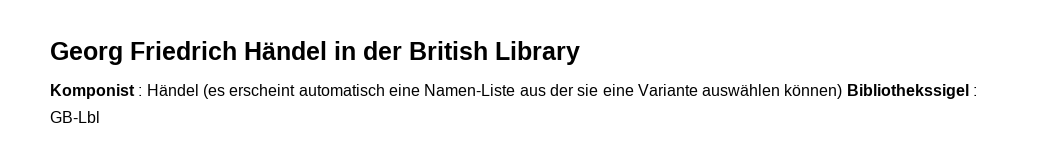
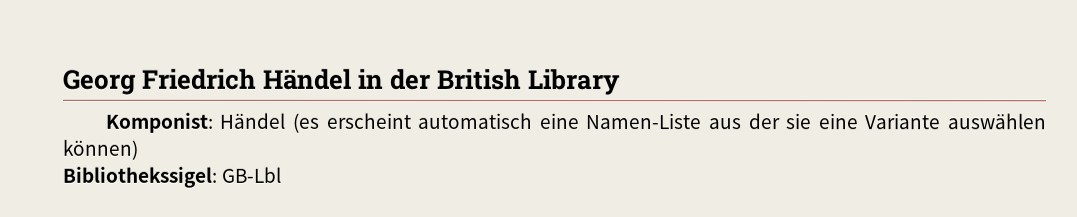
- Komponist : Händel (es erscheint automatisch eine Namen-Liste aus der sie eine Variante auswählen können) Bibliothekssigel : GB-Lbl
+ Komponist: Händel (es erscheint automatisch eine Namen-Liste aus der sie eine Variante auswählen können)
+ Bibliothekssigel: GB-Lbl

